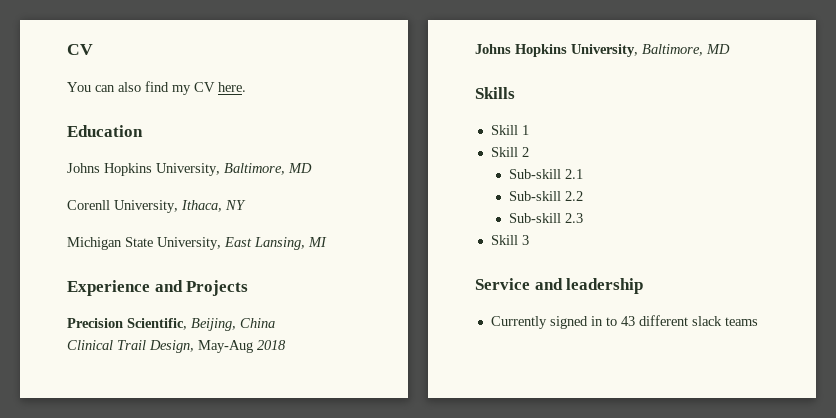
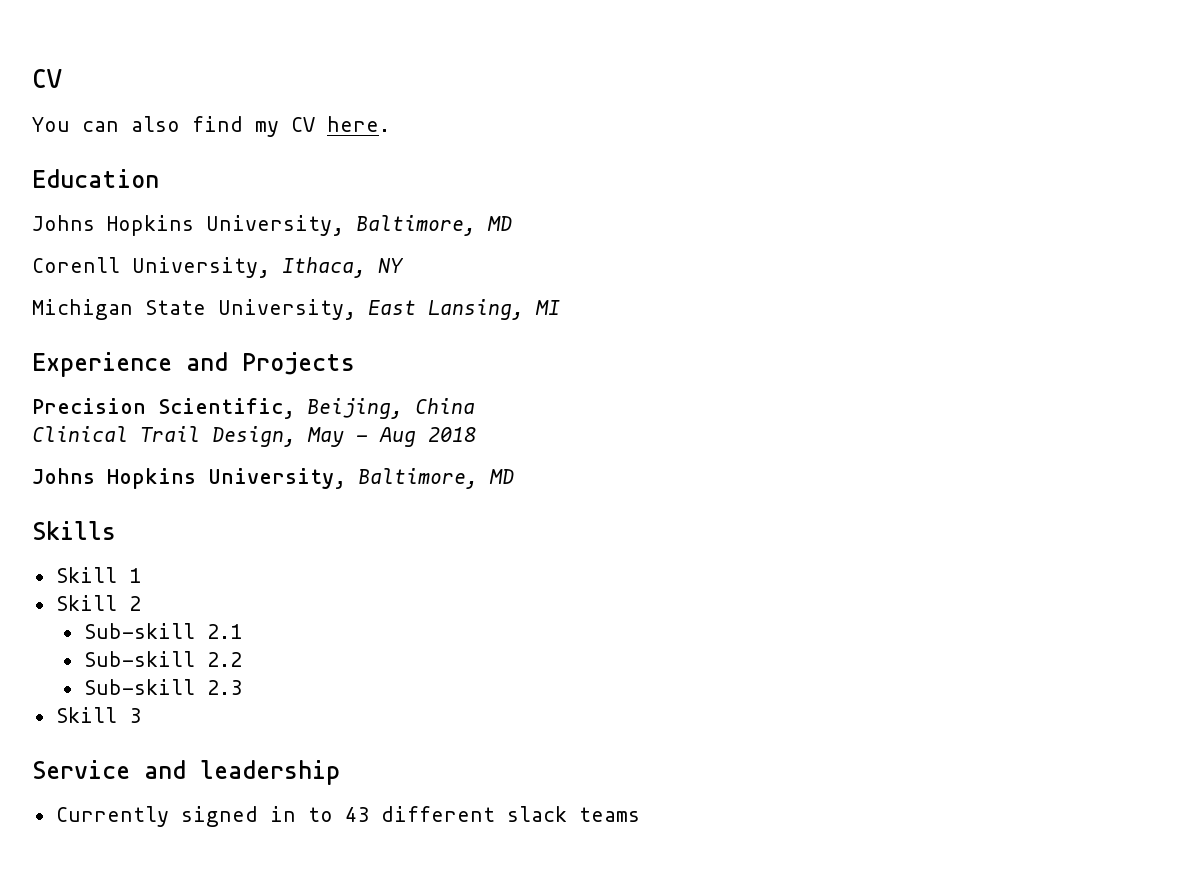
- Clinical Trail Design, May-Aug 2018
+ Clinical Trail Design, May - Aug 2018

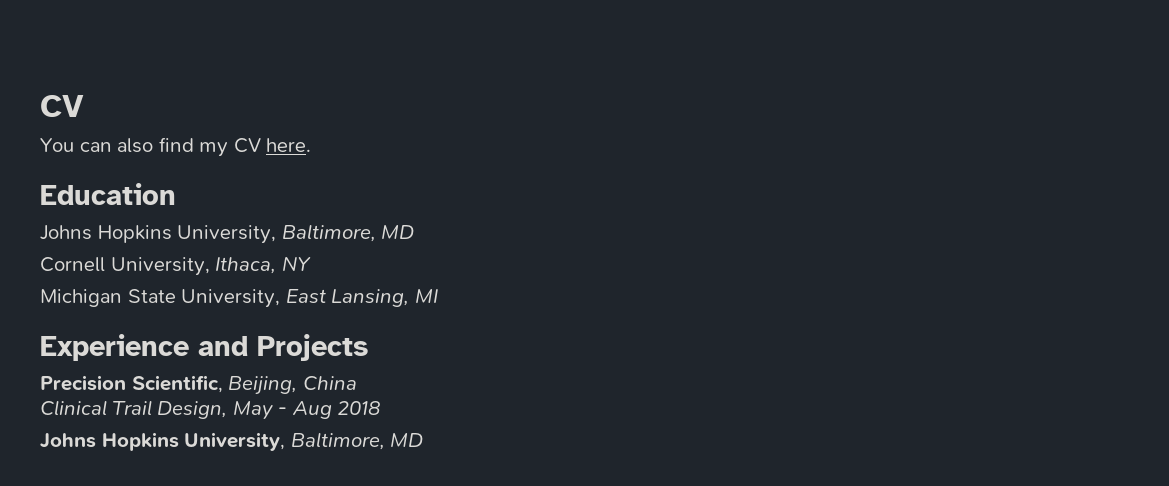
- Corenll University, Ithaca, NY
+ Cornell University, Ithaca, NY
- Skills
- Skill 1
- Skill 2
- Sub-skill 2.1
- Sub-skill 2.2
- Sub-skill 2.3
- Skill 3
- Service and leadership
- Currently signed in to 43 different slack teams

